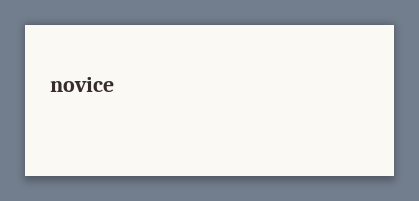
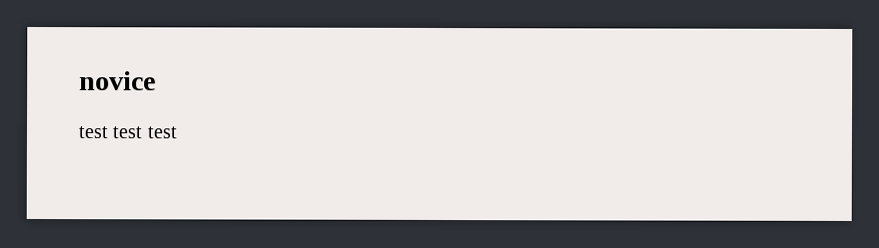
+ test test test

